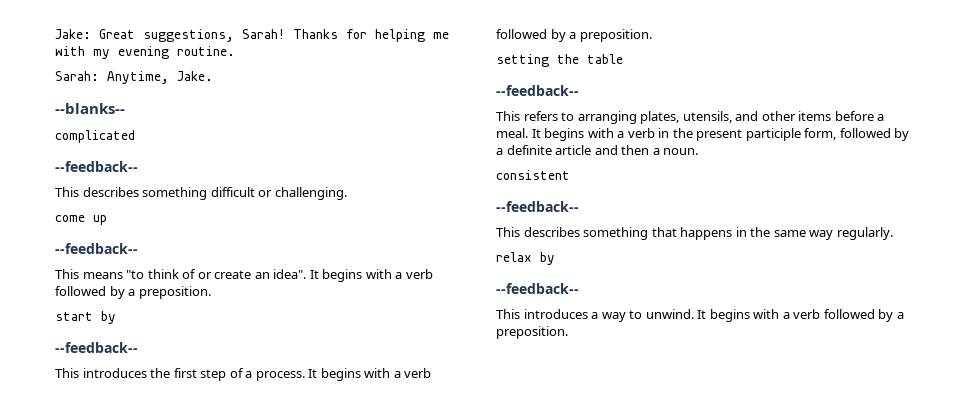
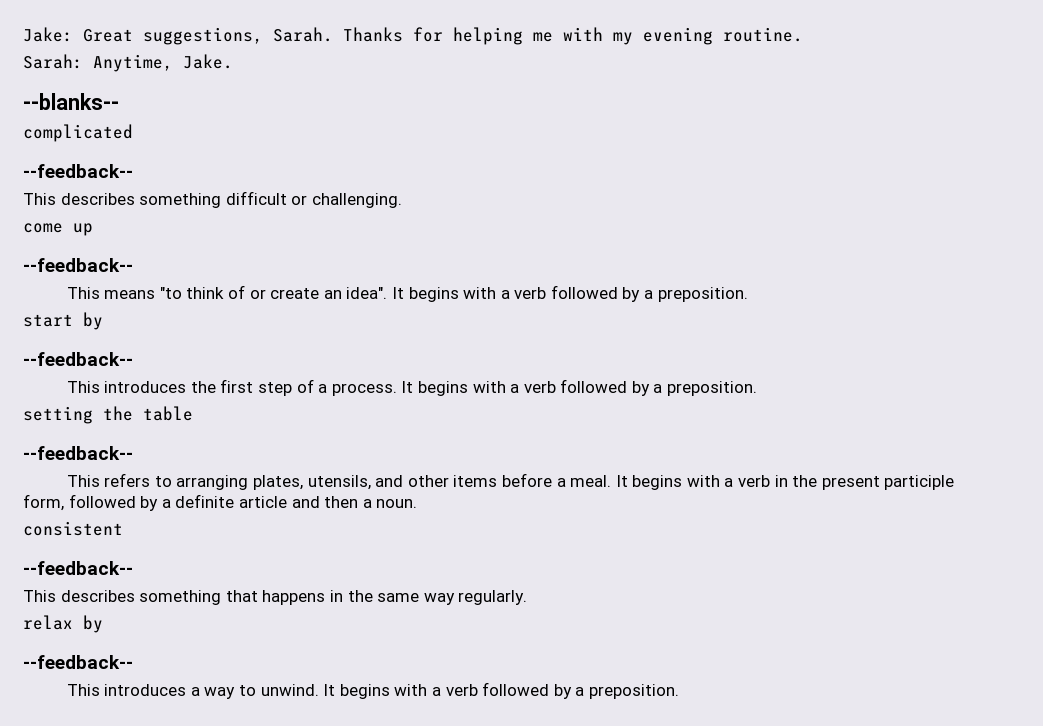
- Jake: Great suggestions, Sarah!
+ Jake: Great suggestions, Sarah.

